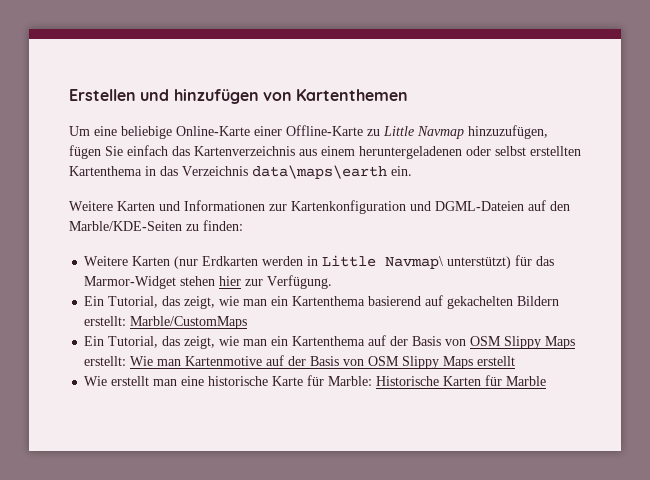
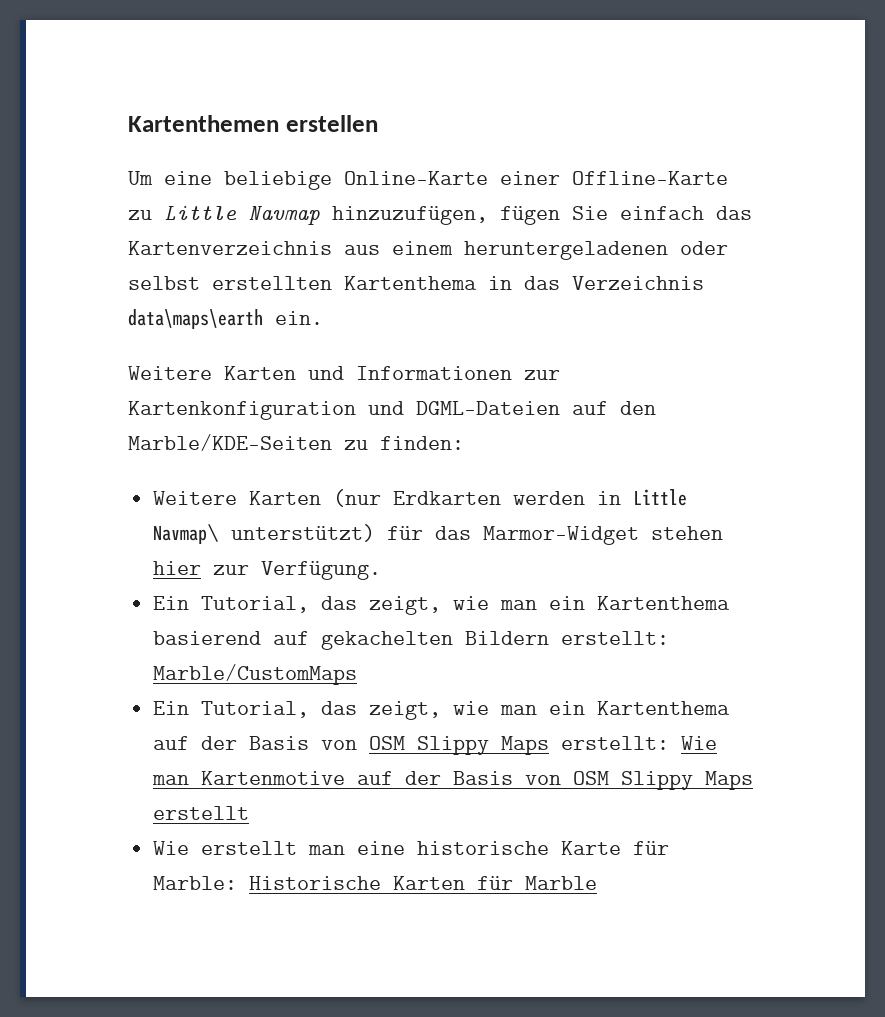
- Erstellen und hinzufügen von Kartenthemen
+ Kartenthemen erstellen

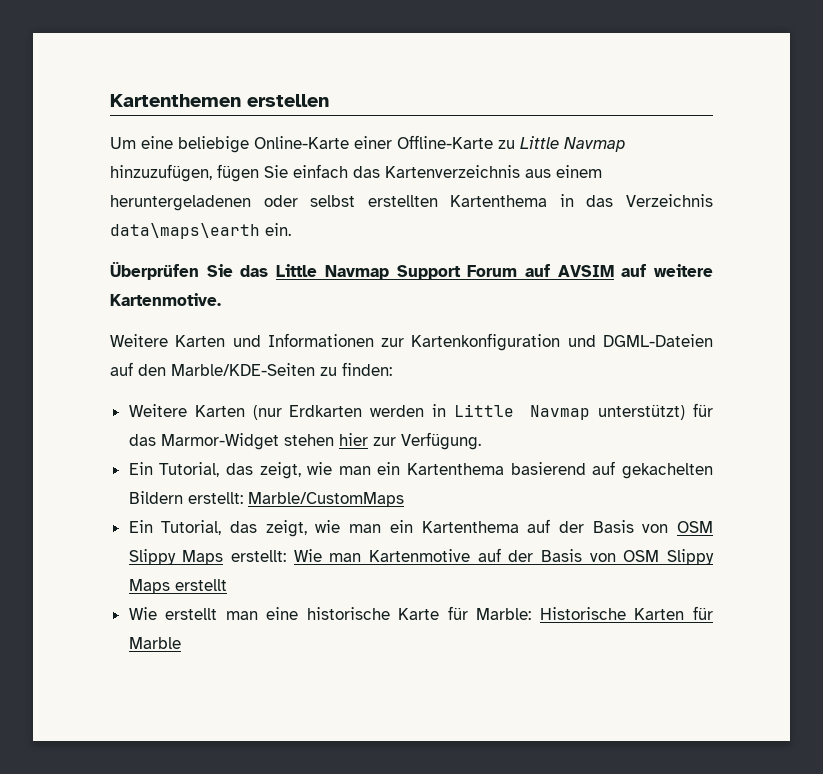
+ Überprüfen Sie das Little Navmap Support Forum auf AVSIM auf weitere Kartenmotive.
- Weitere Karten (nur Erdkarten werden in Little Navmap\ unterstützt) für das Marmor-Widget stehen hier zur Verfügung.
+ Weitere Karten (nur Erdkarten werden in Little Navmap unterstützt) für das Marmor-Widget stehen hier zur Verfügung.

